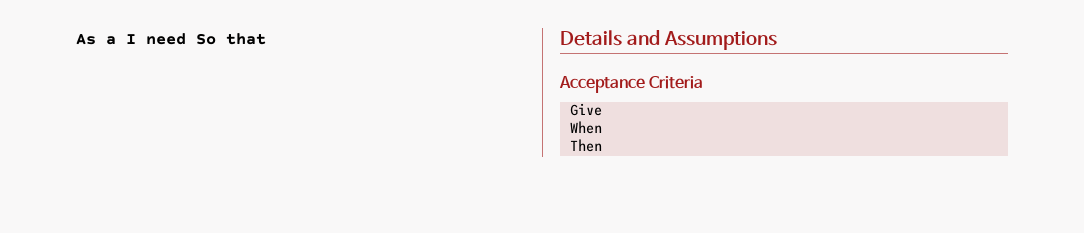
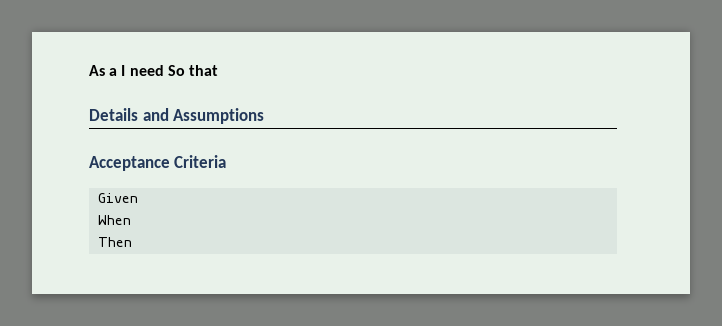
- Give
+ Given

